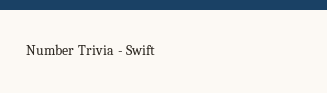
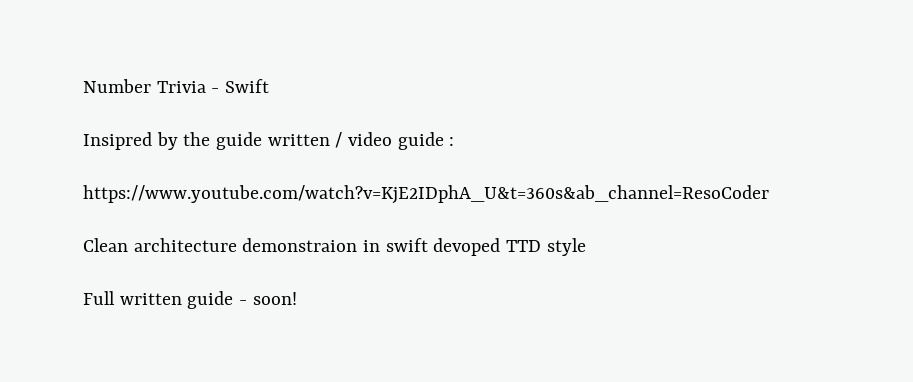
+ Insipred by the guide written / video guide :
+ https://www.youtube.com/watch?v=KjE2IDphA_U&t=360s&ab_channel=ResoCoder
+ Clean architecture demonstraion in swift devoped TTD style
+ Full written guide - soon!

